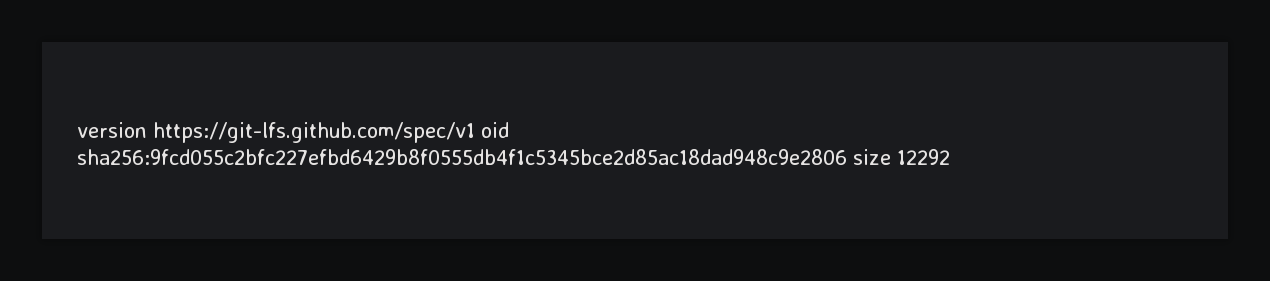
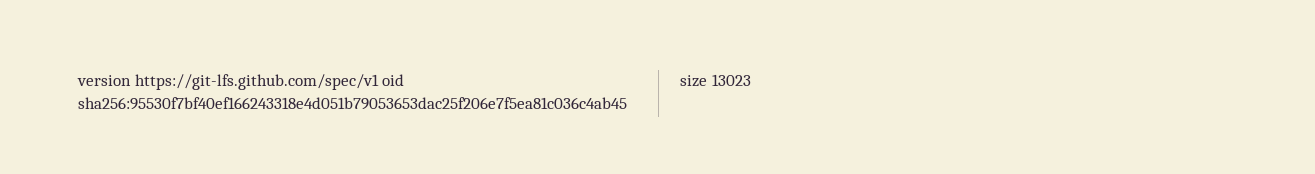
- version https://git-lfs.github.com/spec/v1 oid sha256:9fcd055c2bfc227efbd6429b8f0555db4f1c5345bce2d85ac18dad948c9e2806 size 12292
+ version https://git-lfs.github.com/spec/v1 oid sha256:95530f7bf40ef166243318e4d051b79053653dac25f206e7f5ea81c036c4ab45 size 13023

